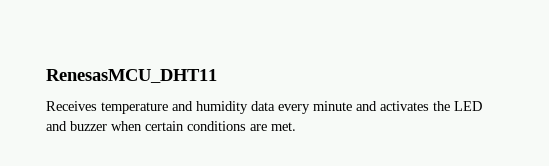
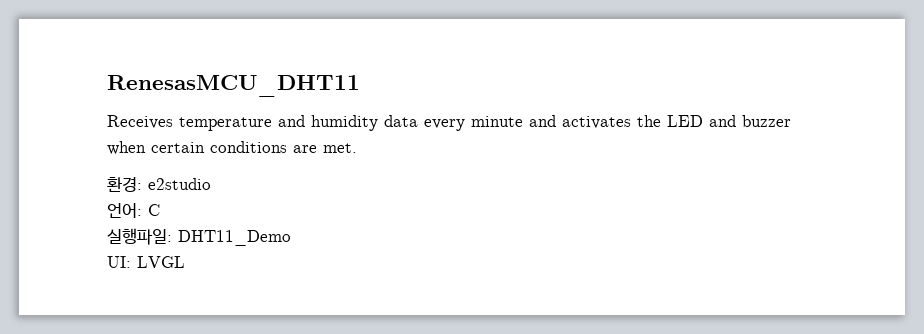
+ 환경: e2studio
+ 언어: C
+ 실행파일: DHT11_Demo
+ UI: LVGL

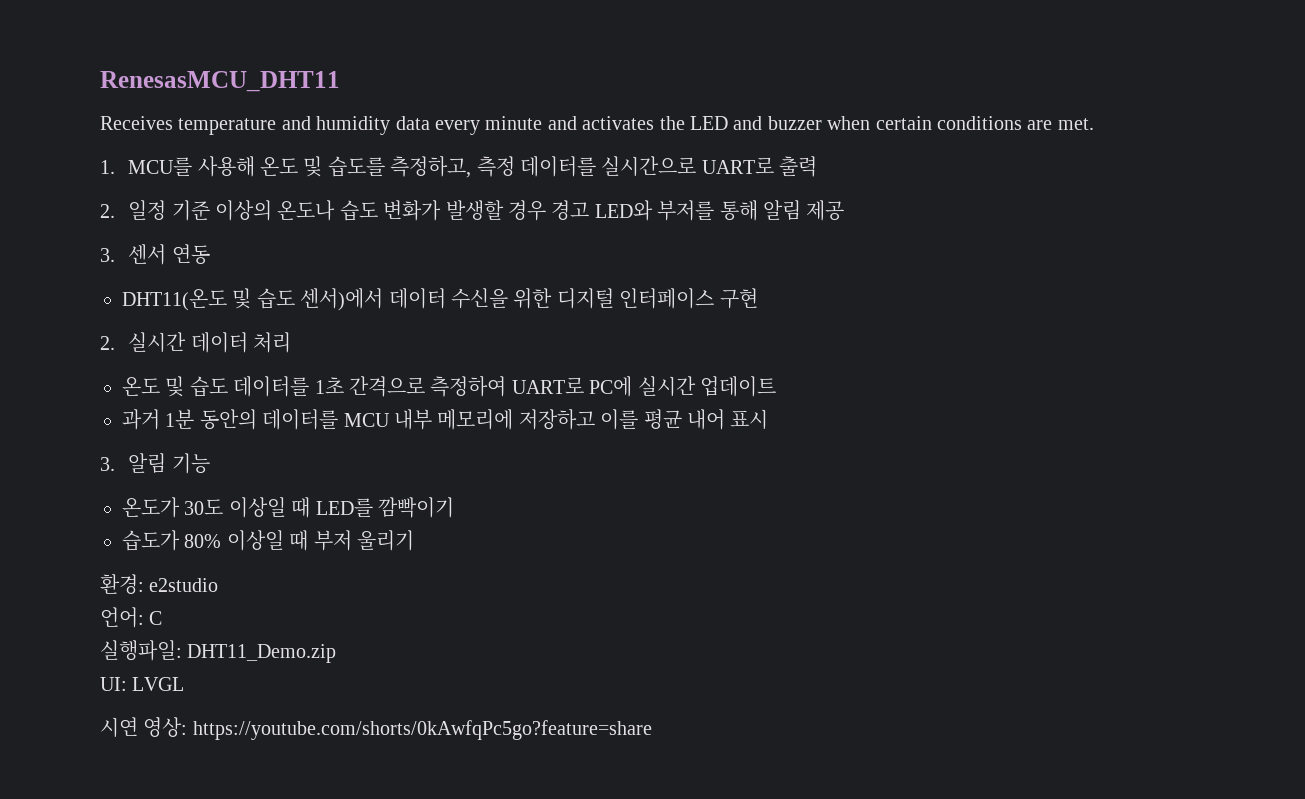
+ 1. MCU를 사용해 온도 및 습도를 측정하고, 측정 데이터를 실시간으로 UART로 출력
+ 2. 일정 기준 이상의 온도나 습도 변화가 발생할 경우 경고 LED와 부저를 통해 알림 제공
+ 3. 센서 연동
+ DHT11(온도 및 습도 센서)에서 데이터 수신을 위한 디지털 인터페이스 구현
+ 2. 실시간 데이터 처리
+ 온도 및 습도 데이터를 1초 간격으로 측정하여 UART로 PC에 실시간 업데이트
+ 과거 1분 동안의 데이터를 MCU 내부 메모리에 저장하고 이를 평균 내어 표시
+ 3. 알림 기능
+ 온도가 30도 이상일 때 LED를 깜빡이기
+ 습도가 80% 이상일 때 부저 울리기
- 실행파일: DHT11_Demo
+ 실행파일: DHT11_Demo.zip
+ 시연 영상: https://youtube.com/shorts/0kAwfqPc5go?feature=share

